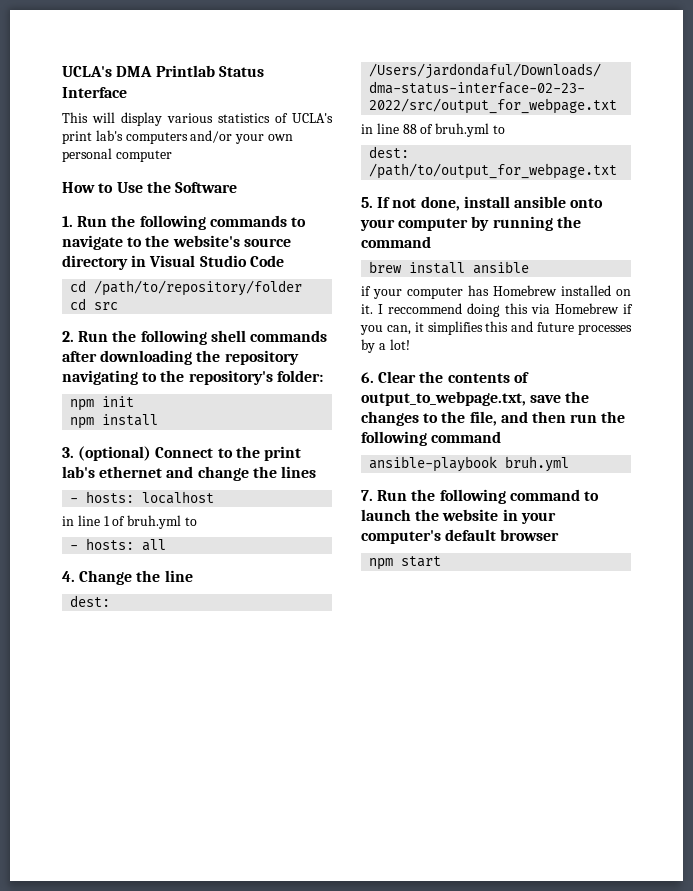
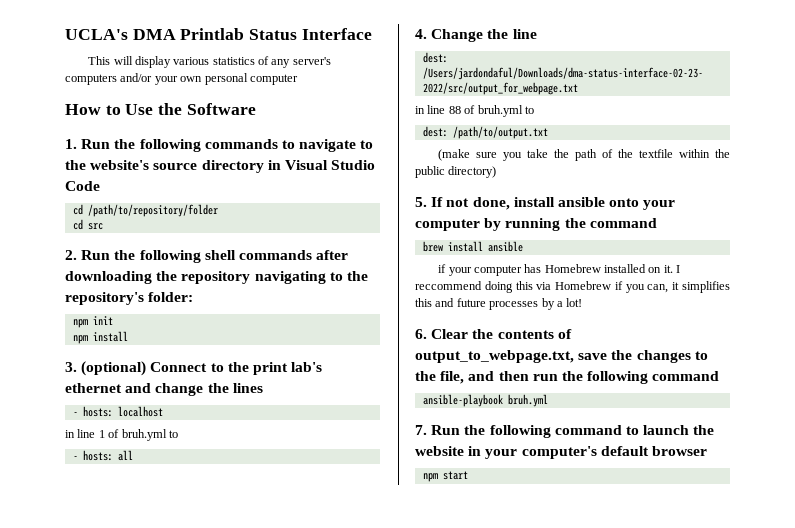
- This will display various statistics of UCLA's print lab's computers and/or your own personal computer
+ This will display various statistics of any server's computers and/or your own personal computer
- dest: /path/to/output_for_webpage.txt
+ dest: /path/to/output.txt
+ (make sure you take the path of the textfile within the public directory)

